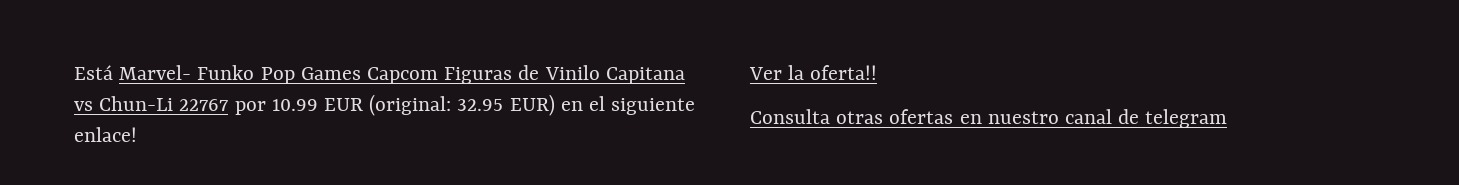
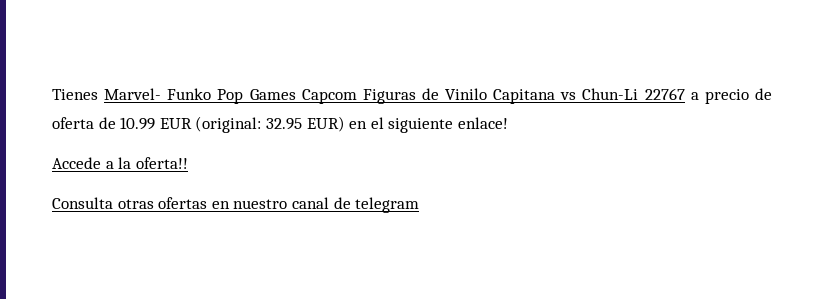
- Está Marvel- Funko Pop Games Capcom Figuras de Vinilo Capitana vs Chun-Li 22767 por 10.99 EUR (original: 32.95 EUR) en el siguiente enlace!
+ Tienes Marvel- Funko Pop Games Capcom Figuras de Vinilo Capitana vs Chun-Li 22767 a precio de oferta de 10.99 EUR (original: 32.95 EUR) en el siguiente enlace!
- Ver la oferta!!
+ Accede a la oferta!!

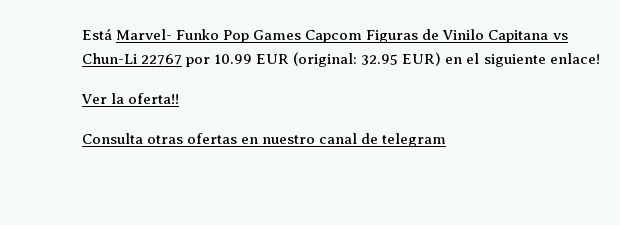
- Tienes Marvel- Funko Pop Games Capcom Figuras de Vinilo Capitana vs Chun-Li 22767 a precio de oferta de 10.99 EUR (original: 32.95 EUR) en el siguiente enlace!
+ Está Marvel- Funko Pop Games Capcom Figuras de Vinilo Capitana vs Chun-Li 22767 por 10.99 EUR (original: 32.95 EUR) en el siguiente enlace!
- Accede a la oferta!!
+ Ver la oferta!!

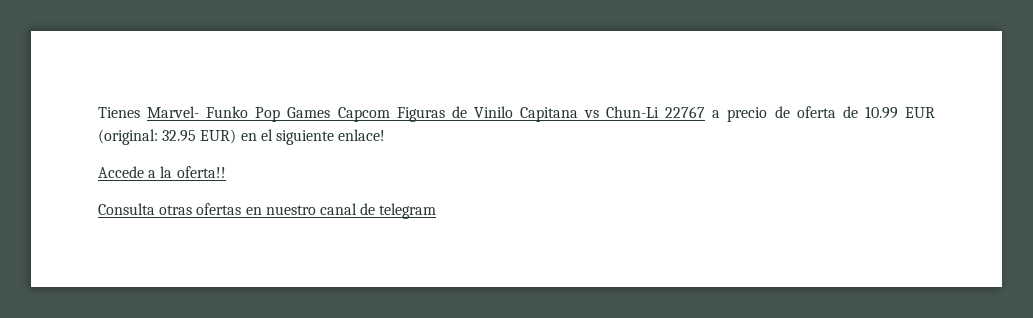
- Está Marvel- Funko Pop Games Capcom Figuras de Vinilo Capitana vs Chun-Li 22767 por 10.99 EUR (original: 32.95 EUR) en el siguiente enlace!
+ Tienes Marvel- Funko Pop Games Capcom Figuras de Vinilo Capitana vs Chun-Li 22767 a precio de oferta de 10.99 EUR (original: 32.95 EUR) en el siguiente enlace!
- Ver la oferta!!
+ Accede a la oferta!!

